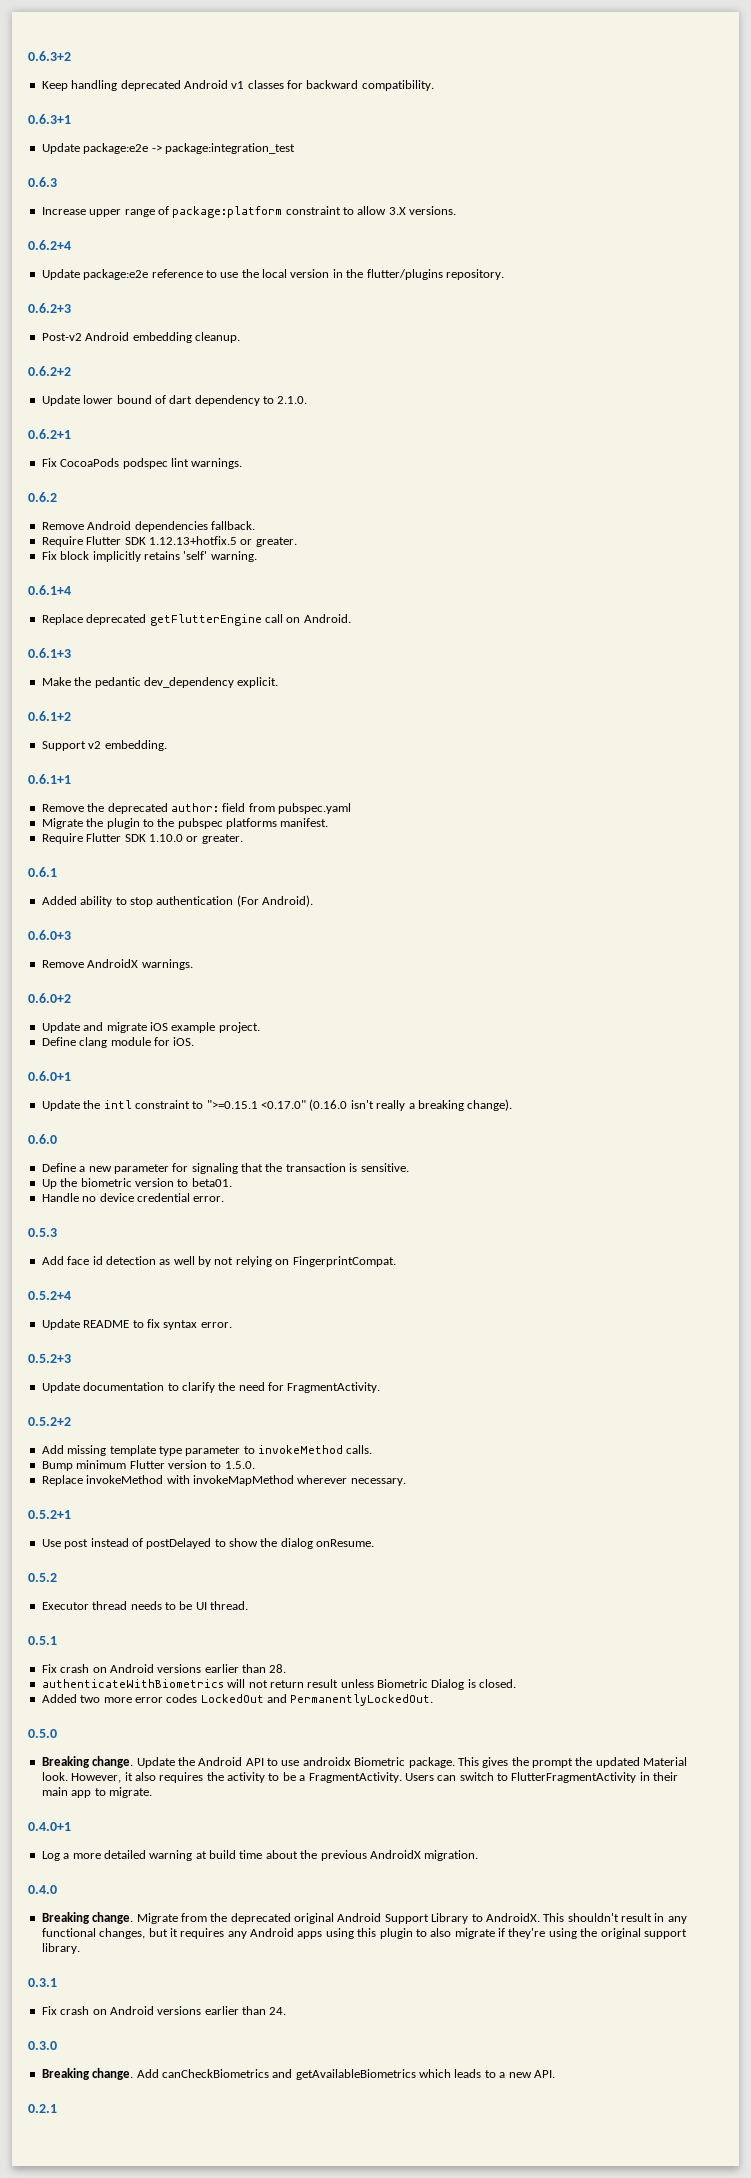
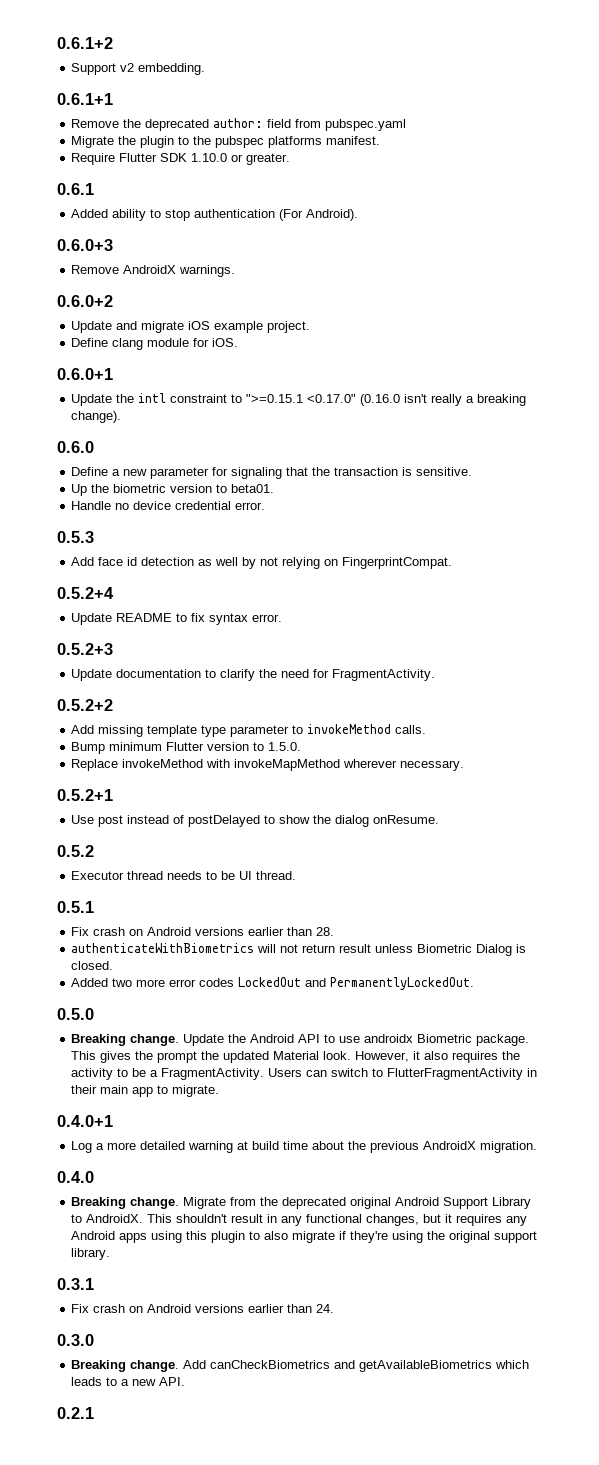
- 0.6.3+2
- Keep handling deprecated Android v1 classes for backward compatibility.
- 0.6.3+1
- Update package:e2e -> package:integration_test
- 0.6.3
- Increase upper range of package:platform constraint to allow 3.X versions.
- 0.6.2+4
- Update package:e2e reference to use the local version in the flutter/plugins repository.
- 0.6.2+3
- Post-v2 Android embedding cleanup.
- 0.6.2+2
- Update lower bound of dart dependency to 2.1.0.
- 0.6.2+1
- Fix CocoaPods podspec lint warnings.
- 0.6.2
- Remove Android dependencies fallback.
- Require Flutter SDK 1.12.13+hotfix.5 or greater.
- Fix block implicitly retains 'self' warning.
- 0.6.1+4
- Replace deprecated getFlutterEngine call on Android.
- 0.6.1+3
- Make the pedantic dev_dependency explicit.

